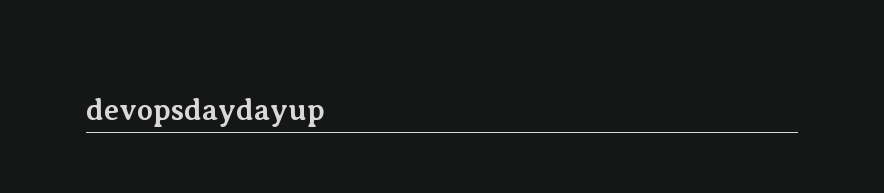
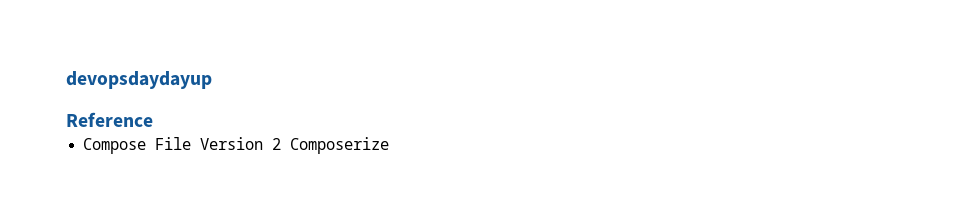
+ Reference
+ Compose File Version 2 Composerize

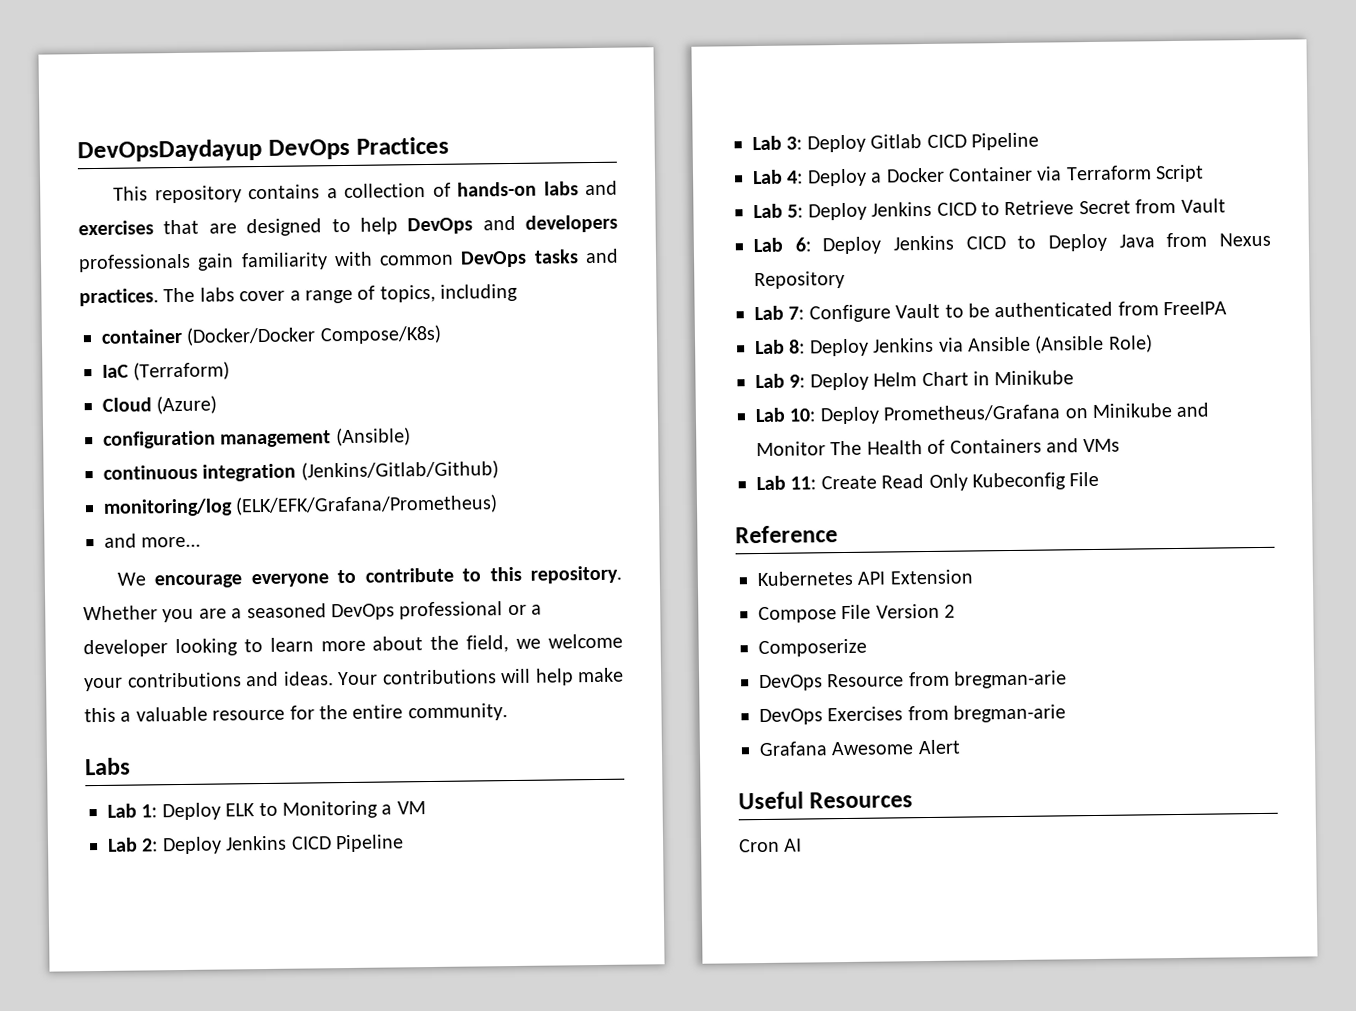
- devopsdaydayup
+ DevOpsDaydayup DevOps Practices
+ This repository contains a collection of hands-on labs and exercises that are designed to help DevOps and developers professionals gain familiarity with common DevOps tasks and practices. The labs cover a range of topics, including
+ container (Docker/Docker Compose/K8s)
+ IaC (Terraform)
+ Cloud (Azure)
+ configuration management (Ansible)
+ continuous integration (Jenkins/Gitlab/Github)
+ monitoring/log (ELK/EFK/Grafana/Prometheus)
+ and more...
+ We encourage everyone to contribute to this repository. Whether you are a seasoned DevOps professional or a developer looking to learn more about the field, we welcome your contributions and ideas. Your contributions will help make this a valuable resource for the entire community.
+ Labs
+ Lab 1: Deploy ELK to Monitoring a VM
+ Lab 2: Deploy Jenkins CICD Pipeline
+ Lab 3: Deploy Gitlab CICD Pipeline
+ Lab 4: Deploy a Docker Container via Terraform Script
+ Lab 5: Deploy Jenkins CICD to Retrieve Secret from Vault
+ Lab 6: Deploy Jenkins CICD to Deploy Java from Nexus Repository
+ Lab 7: Configure Vault to be authenticated from FreeIPA
+ Lab 8: Deploy Jenkins via Ansible (Ansible Role)
+ Lab 9: Deploy Helm Chart in Minikube
+ Lab 10: Deploy Prometheus/Grafana on Minikube and Monitor The Health of Containers and VMs
+ Lab 11: Create Read Only Kubeconfig File
  Reference
+ Kubernetes API Extension
- Compose File Version 2 Composerize
+ Compose File Version 2
+ Composerize
+ DevOps Resource from bregman-arie
+ DevOps Exercises from bregman-arie
+ Grafana Awesome Alert
+ Useful Resources
+ Cron AI

